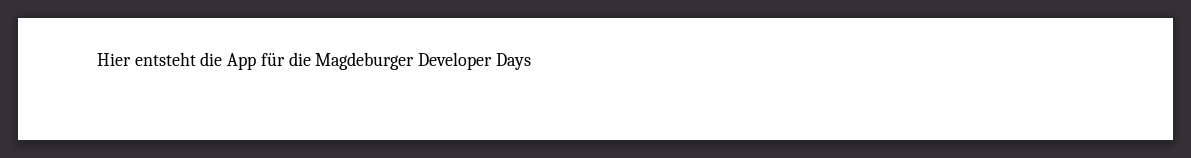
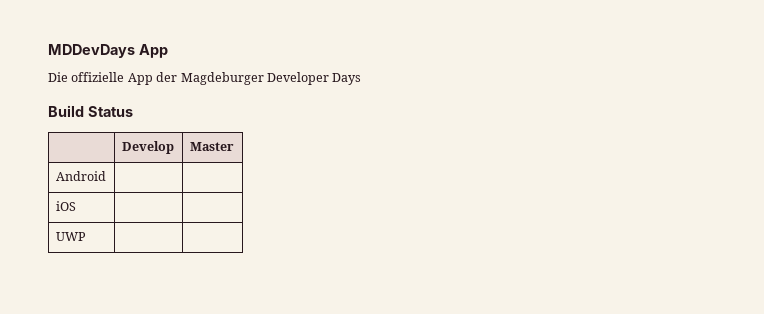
- Hier entsteht die App für die Magdeburger Developer Days
+ MDDevDays App
+ Die offizielle App der Magdeburger Developer Days
+ Build Status
+ | Develop | Master
+ Android | |
+ iOS | |
+ UWP | |

